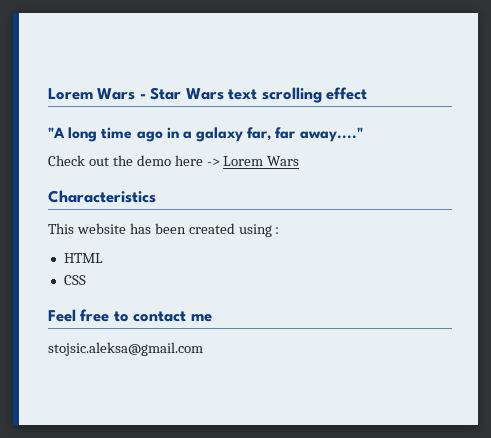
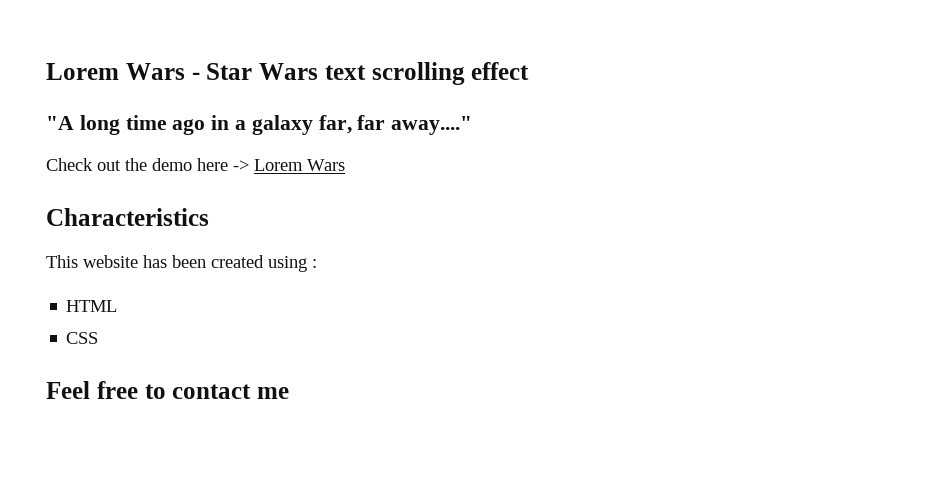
- stojsic.aleksa@gmail.com

